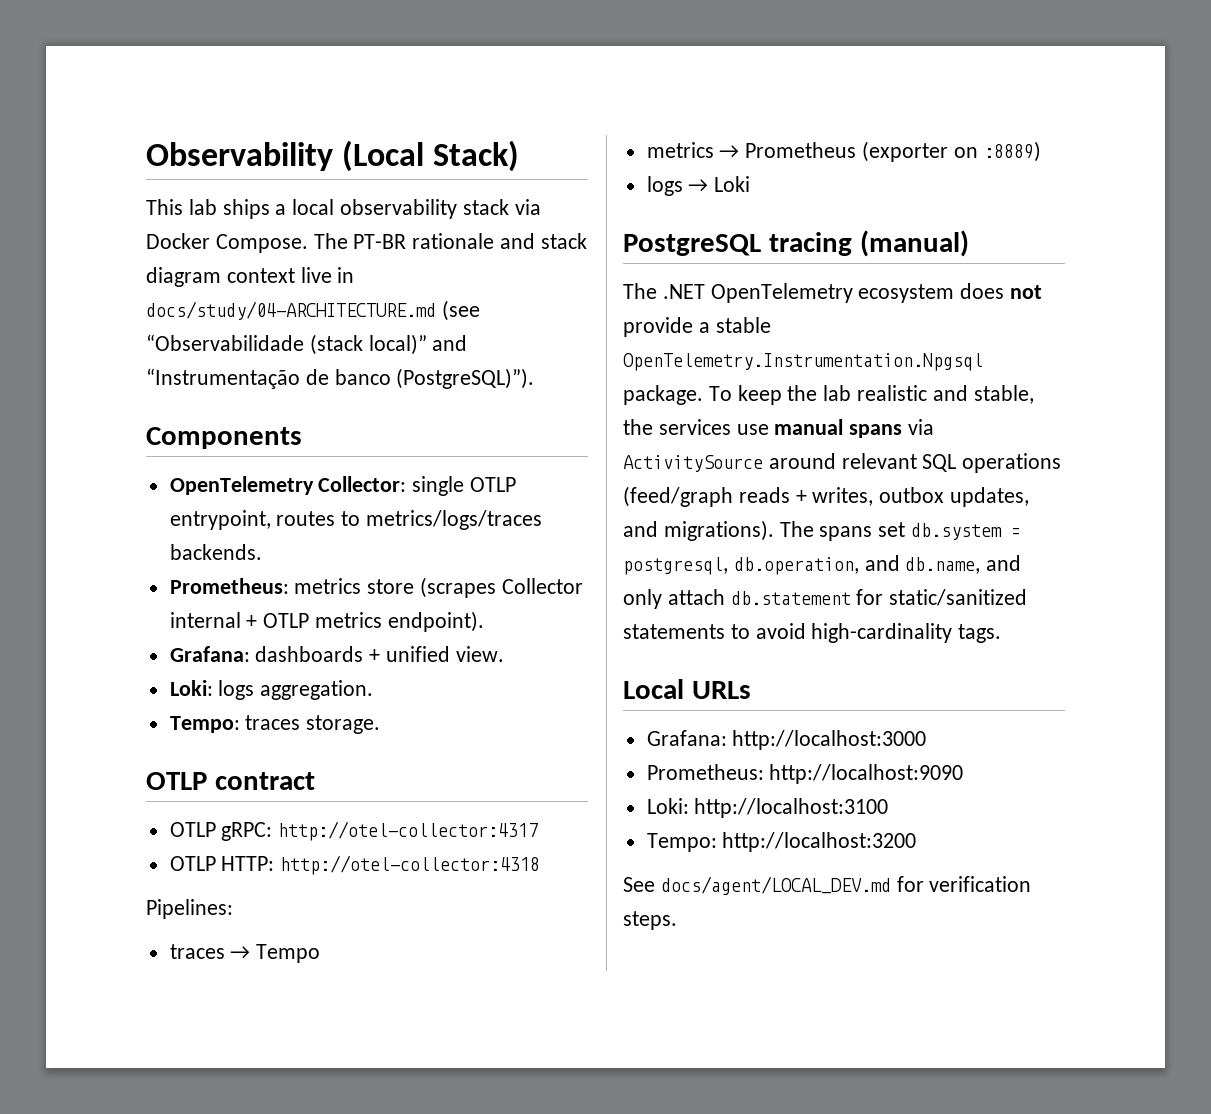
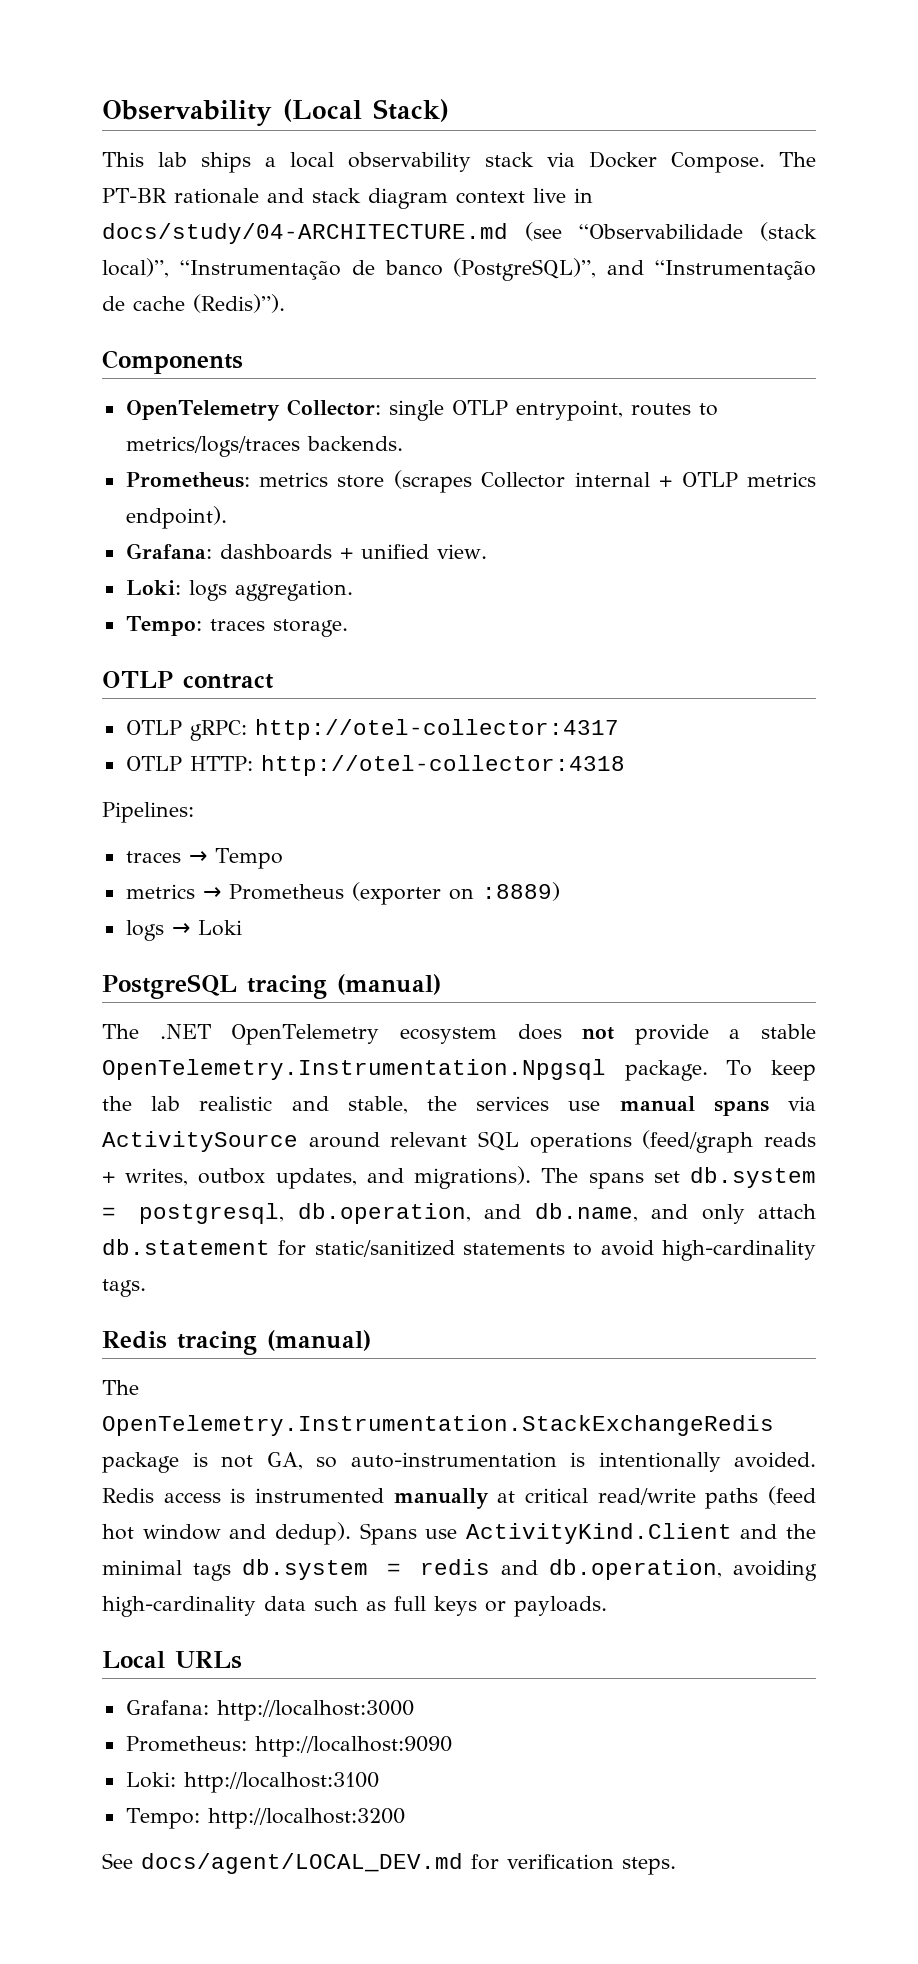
- The PT-BR rationale and stack diagram context live in docs/study/04-ARCHITECTURE.md (see “Observabilidade (stack local)” and “Instrumentação de banco (PostgreSQL)”).
+ The PT-BR rationale and stack diagram context live in docs/study/04-ARCHITECTURE.md (see “Observabilidade (stack local)”, “Instrumentação de banco (PostgreSQL)”, and “Instrumentação de cache (Redis)”).
+ Redis tracing (manual)
+ The OpenTelemetry.Instrumentation.StackExchangeRedis package is not GA, so auto-instrumentation is intentionally avoided. Redis access is instrumented manually at critical read/write paths (feed hot window and dedup). Spans use ActivityKind.Client and the minimal tags db.system = redis and db.operation, avoiding high-cardinality data such as full keys or payloads.

